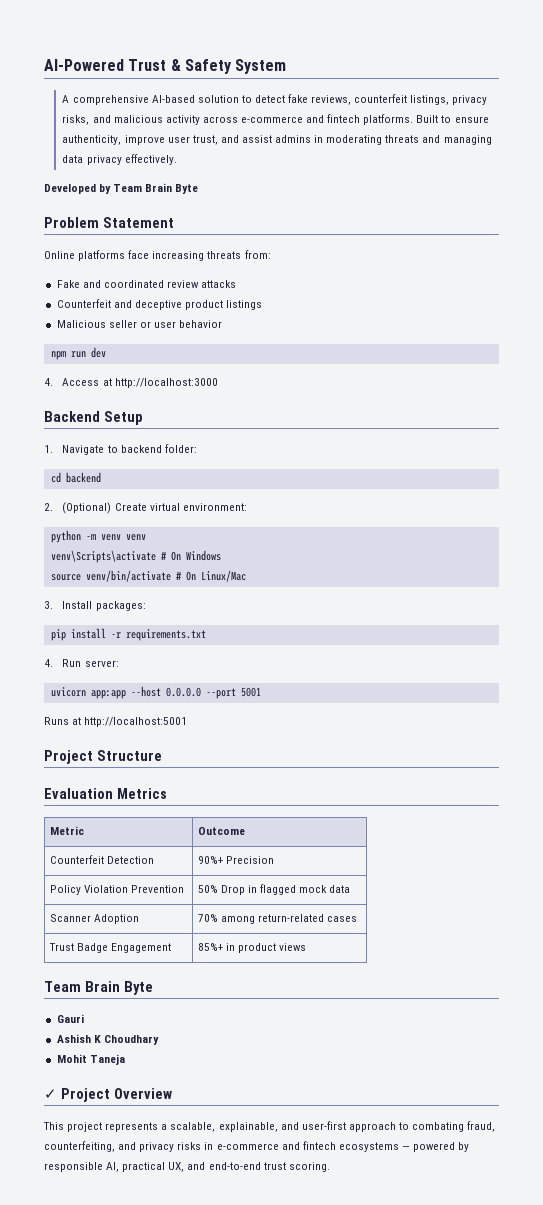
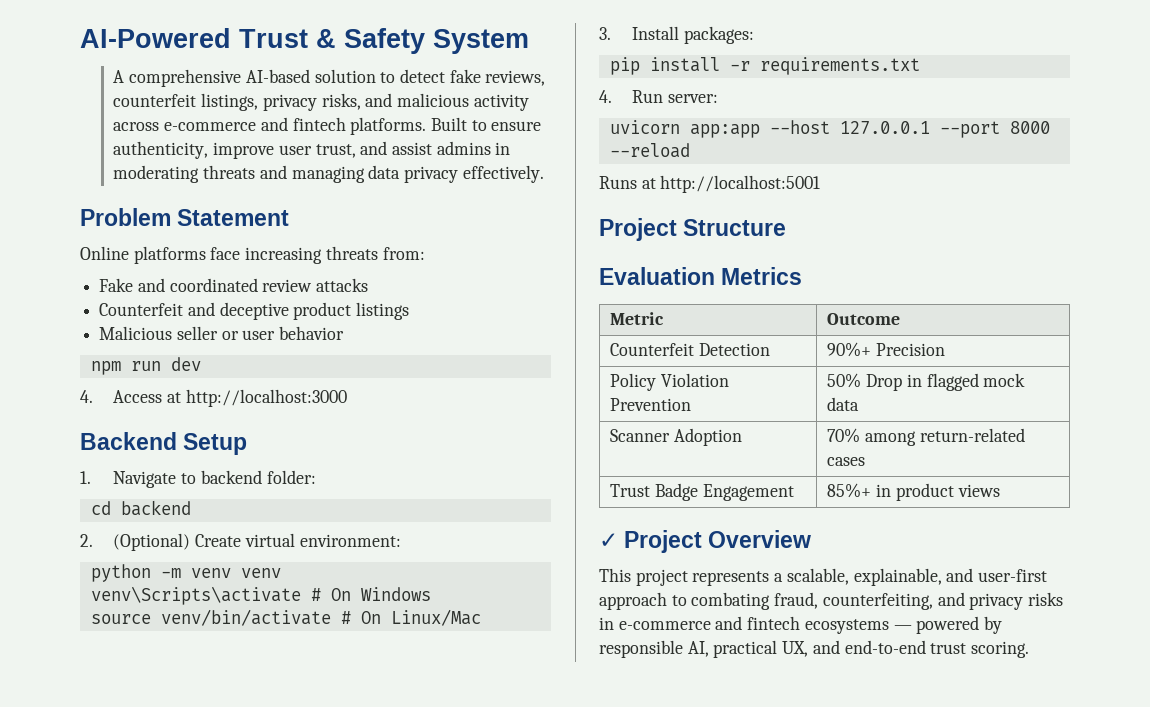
- Developed by Team Brain Byte
- uvicorn app:app --host 0.0.0.0 --port 5001
+ uvicorn app:app --host 127.0.0.1 --port 8000 --reload
  Trust Badge Engagement | 85%+ in product views
- Team Brain Byte
- Gauri
- Ashish K Choudhary
- Mohit Taneja

